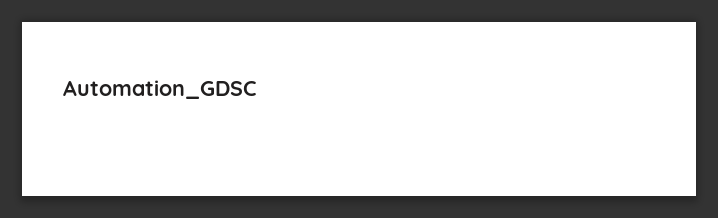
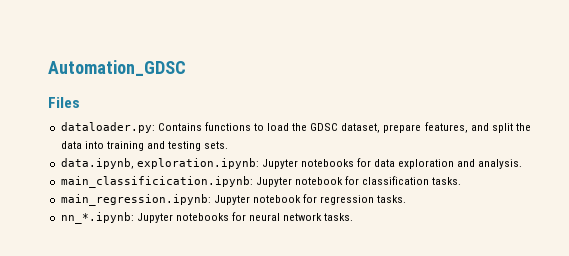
+ Files
+ dataloader.py: Contains functions to load the GDSC dataset, prepare features, and split the data into training and testing sets.
+ data.ipynb, exploration.ipynb: Jupyter notebooks for data exploration and analysis.
+ main_classificication.ipynb: Jupyter notebook for classification tasks.
+ main_regression.ipynb: Jupyter notebook for regression tasks.
+ nn_*.ipynb: Jupyter notebooks for neural network tasks.

